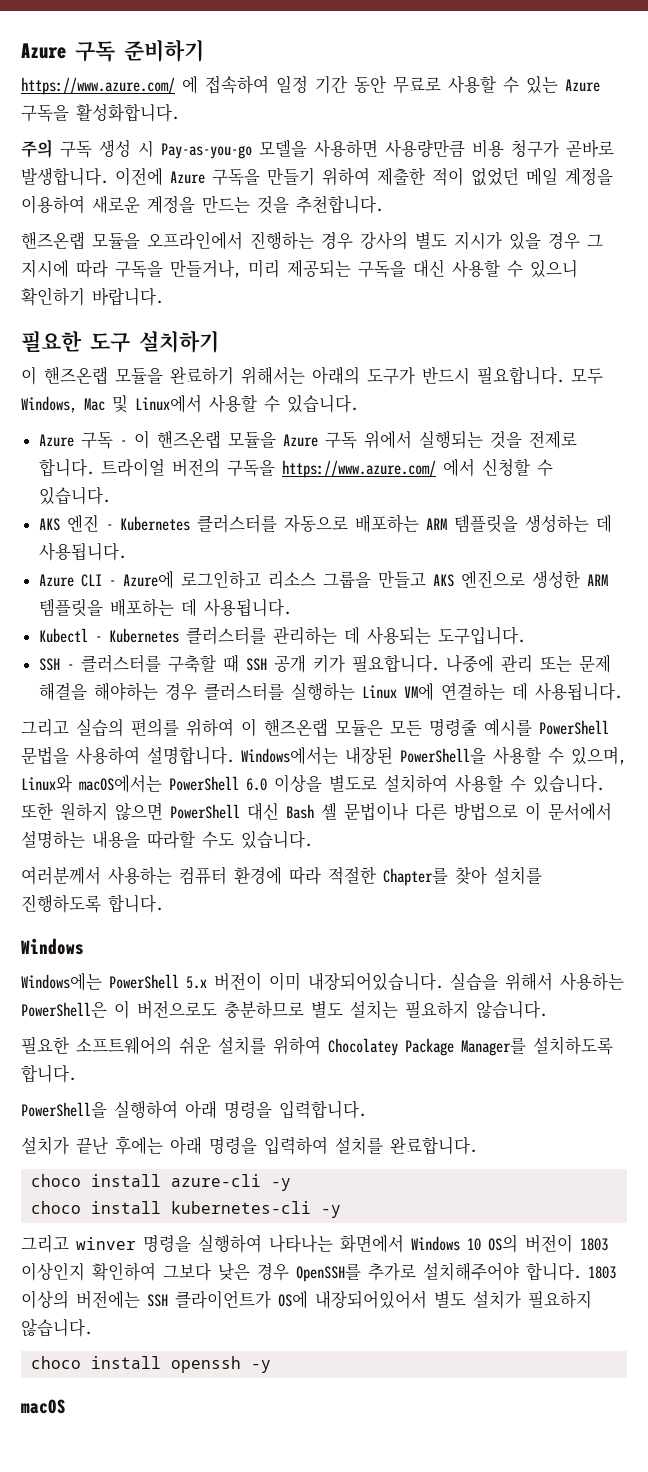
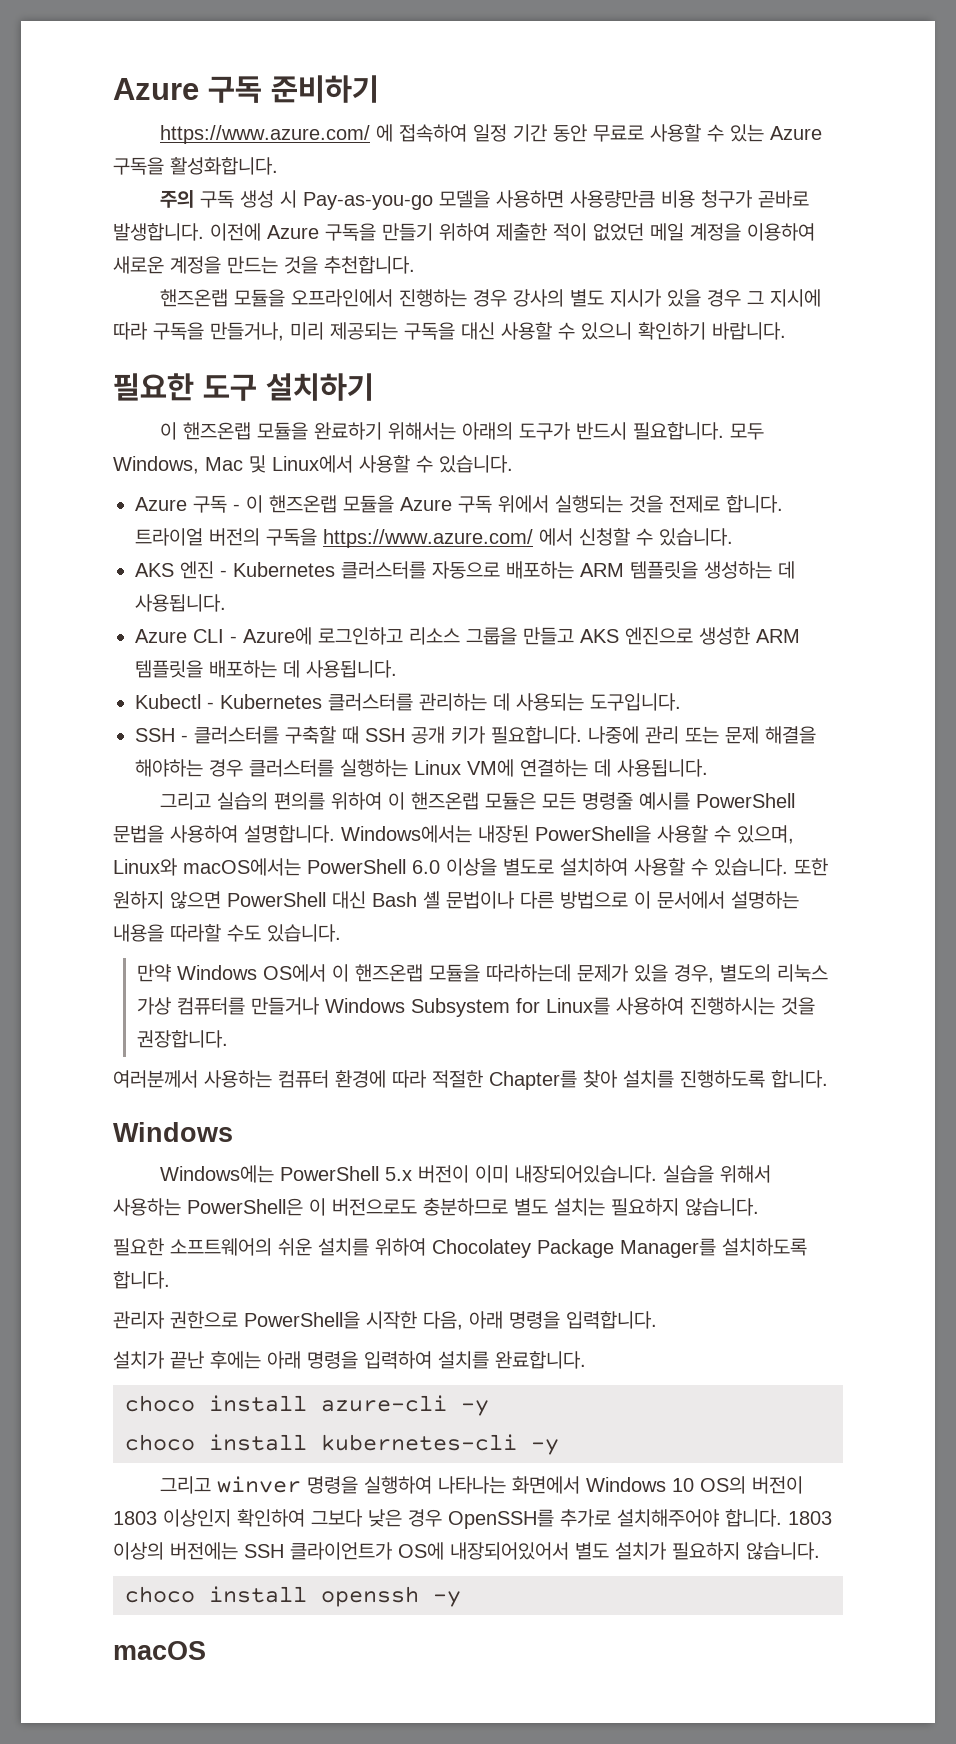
+ 만약 Windows OS에서 이 핸즈온랩 모듈을 따라하는데 문제가 있을 경우, 별도의 리눅스 가상 컴퓨터를 만들거나 Windows Subsystem for Linux를 사용하여 진행하시는 것을 권장합니다.
- PowerShell을 실행하여 아래 명령을 입력합니다.
+ 관리자 권한으로 PowerShell을 시작한 다음, 아래 명령을 입력합니다.

